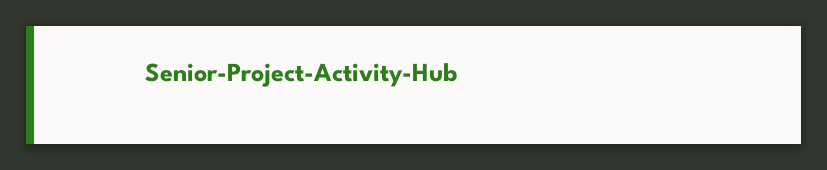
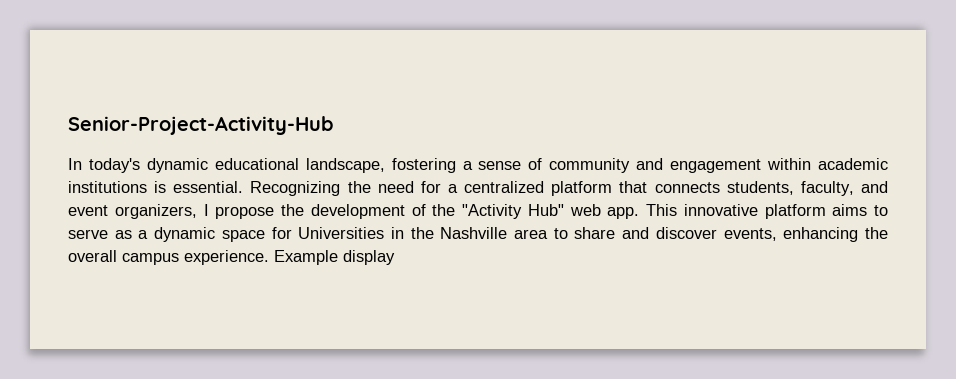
+ In today's dynamic educational landscape, fostering a sense of community and engagement within academic institutions is essential. Recognizing the need for a centralized platform that connects students, faculty, and event organizers, I propose the development of the "Activity Hub" web app. This innovative platform aims to serve as a dynamic space for Universities in the Nashville area to share and discover events, enhancing the overall campus experience. Example display

